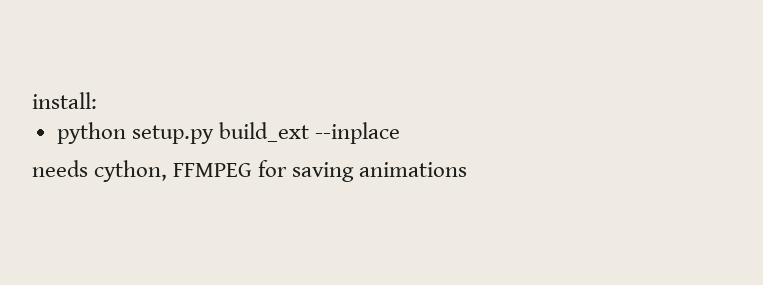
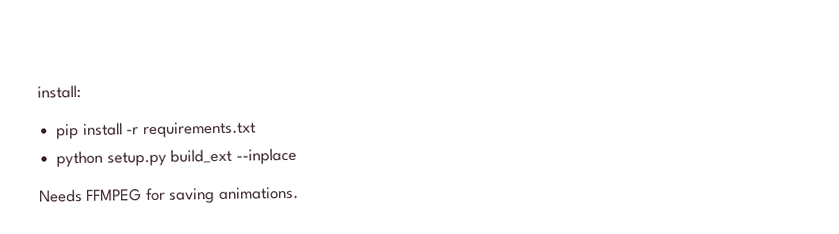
+ pip install -r requirements.txt
- needs cython, FFMPEG for saving animations
+ Needs FFMPEG for saving animations.

